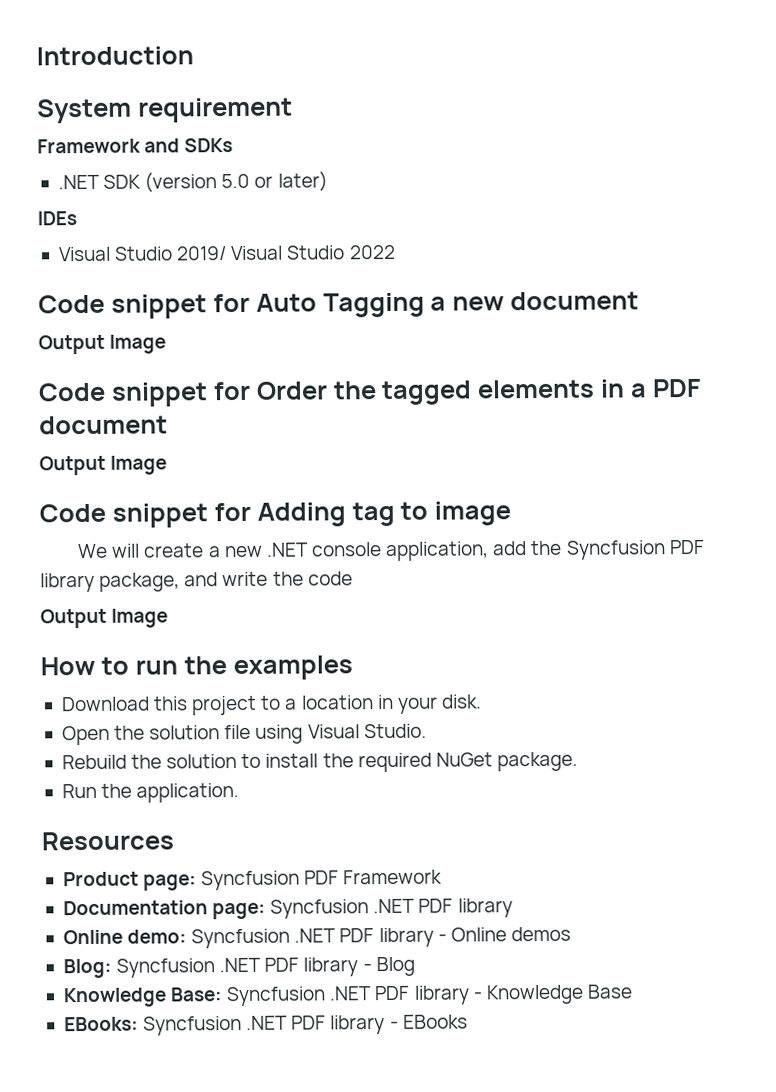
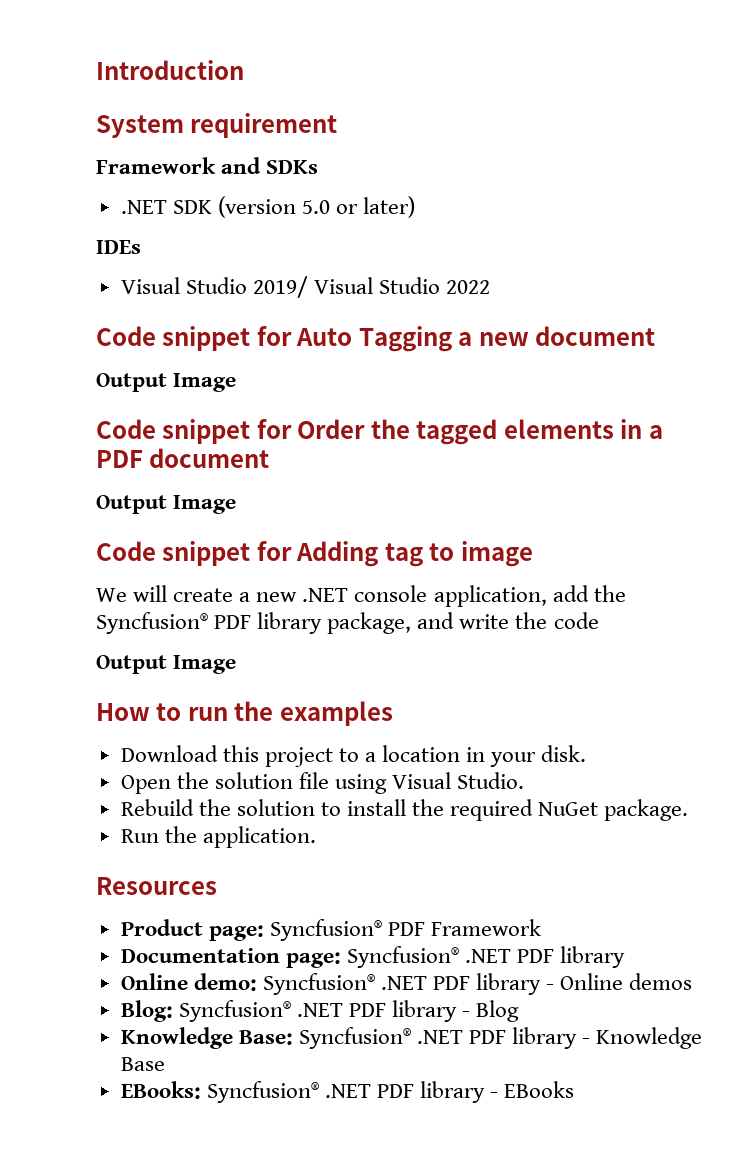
- We will create a new .NET console application, add the Syncfusion PDF library package, and write the code
+ We will create a new .NET console application, add the Syncfusion® PDF library package, and write the code
- Product page: Syncfusion PDF Framework
+ Product page: Syncfusion® PDF Framework
- Documentation page: Syncfusion .NET PDF library
+ Documentation page: Syncfusion® .NET PDF library
- Online demo: Syncfusion .NET PDF library - Online demos
+ Online demo: Syncfusion® .NET PDF library - Online demos
- Blog: Syncfusion .NET PDF library - Blog
+ Blog: Syncfusion® .NET PDF library - Blog
- Knowledge Base: Syncfusion .NET PDF library - Knowledge Base
+ Knowledge Base: Syncfusion® .NET PDF library - Knowledge Base
- EBooks: Syncfusion .NET PDF library - EBooks
+ EBooks: Syncfusion® .NET PDF library - EBooks

